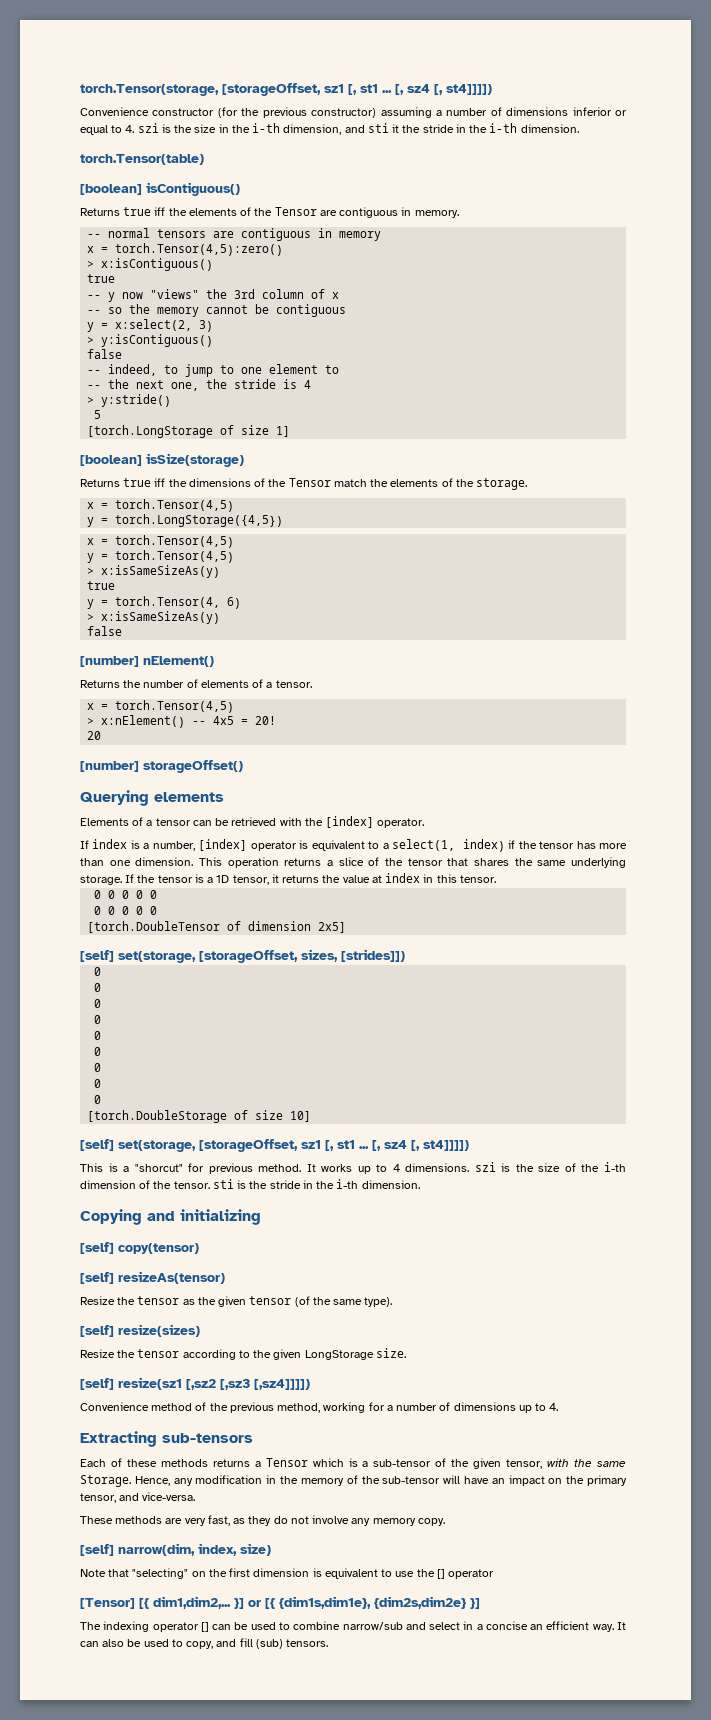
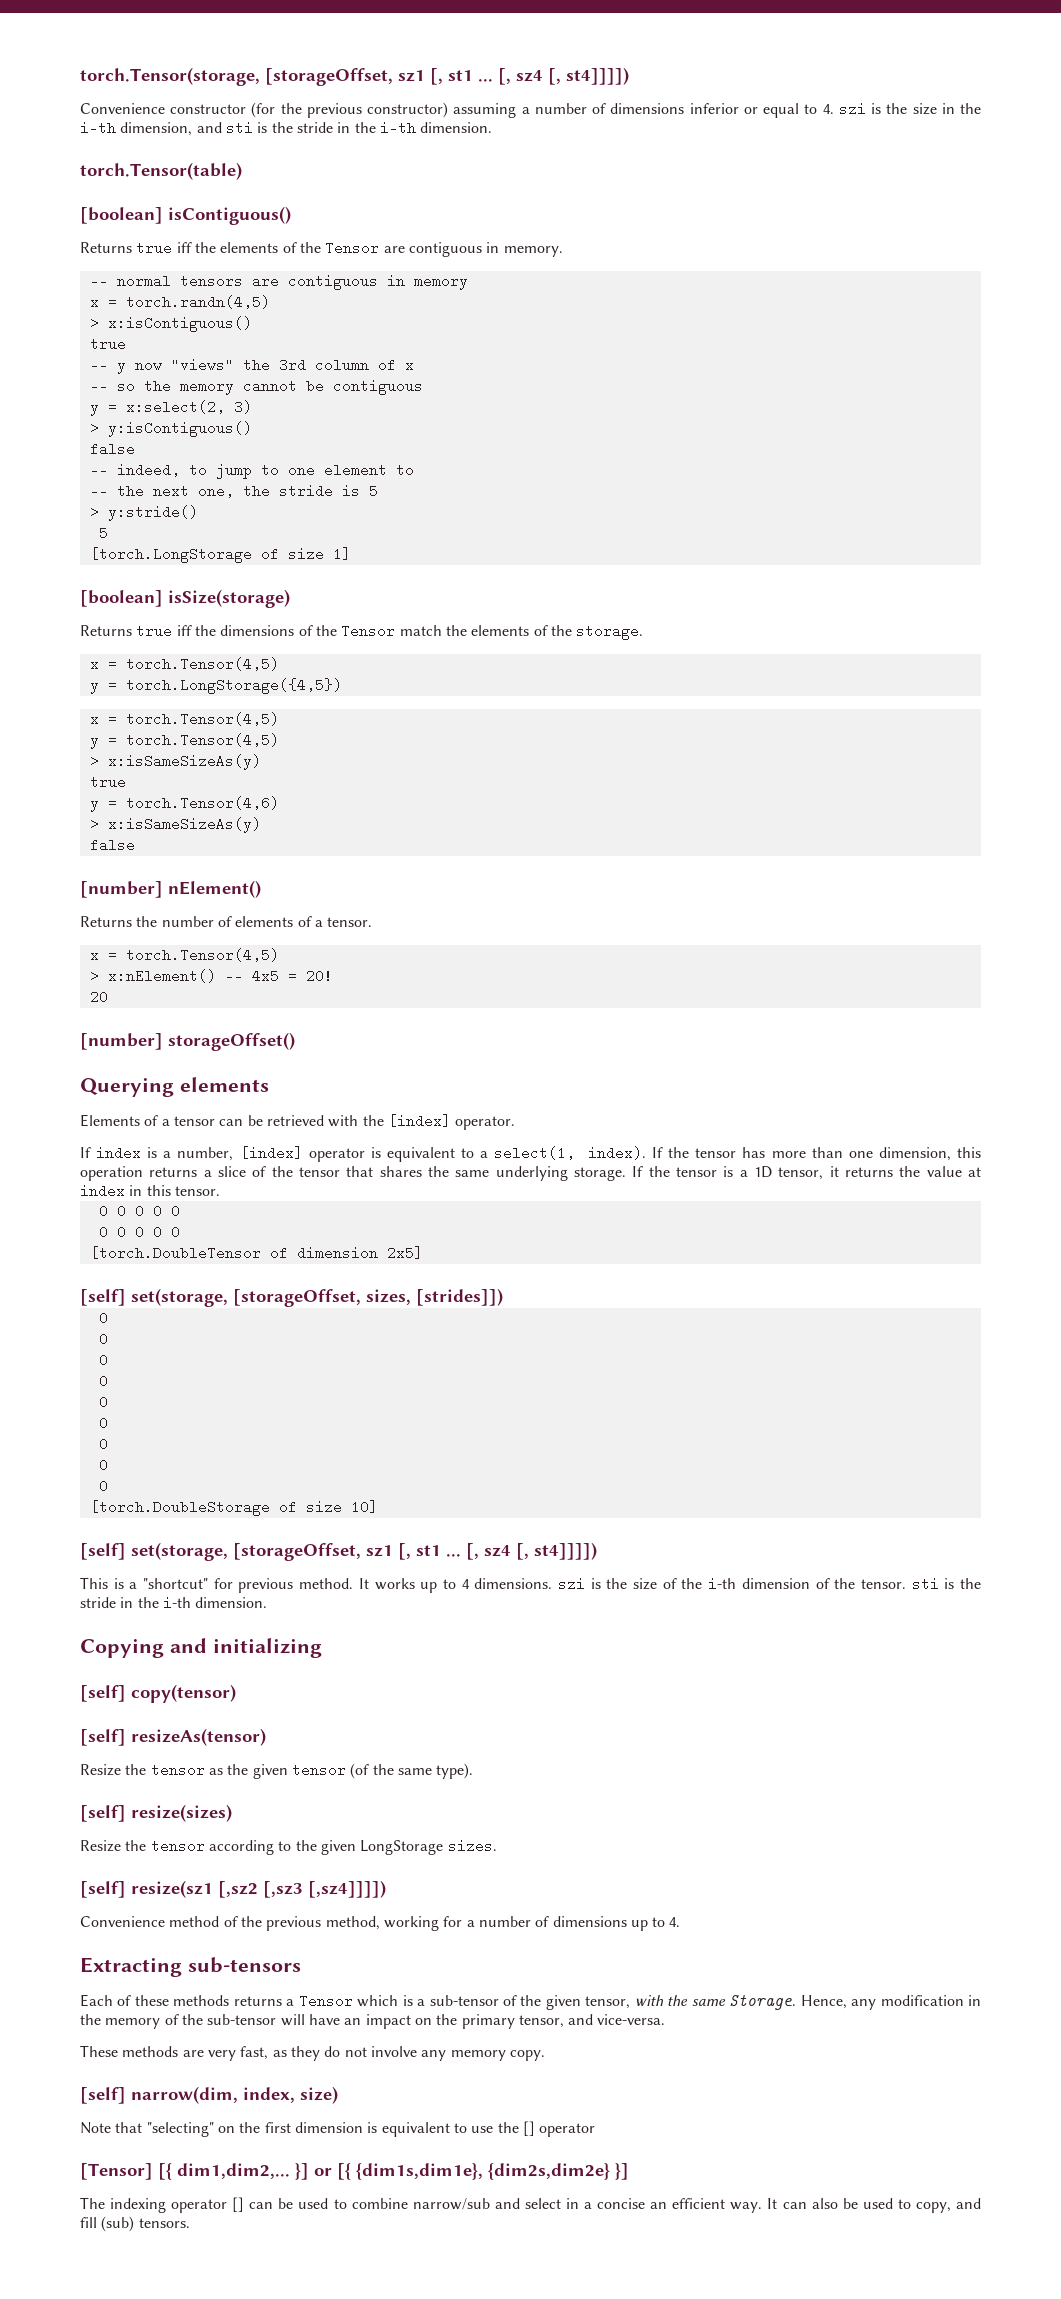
- Convenience constructor (for the previous constructor) assuming a number of dimensions inferior or equal to 4. szi is the size in the i-th dimension, and sti it the stride in the i-th dimension.
+ Convenience constructor (for the previous constructor) assuming a number of dimensions inferior or equal to 4. szi is the size in the i-th dimension, and sti is the stride in the i-th dimension.
- x = torch.Tensor(4,5):zero()
+ x = torch.randn(4,5)
- -- the next one, the stride is 4
+ -- the next one, the stride is 5
- y = torch.Tensor(4, 6)
+ y = torch.Tensor(4,6)
- If index is a number, [index] operator is equivalent to a select(1, index) if the tensor has more than one dimension. This operation returns a slice of the tensor that shares the same underlying storage.
+ If index is a number, [index] operator is equivalent to a select(1, index). If the tensor has more than one dimension, this operation returns a slice of the tensor that shares the same underlying storage.
- This is a "shorcut" for previous method.
+ This is a "shortcut" for previous method.
- Resize the tensor according to the given LongStorage size.
+ Resize the tensor according to the given LongStorage sizes.

